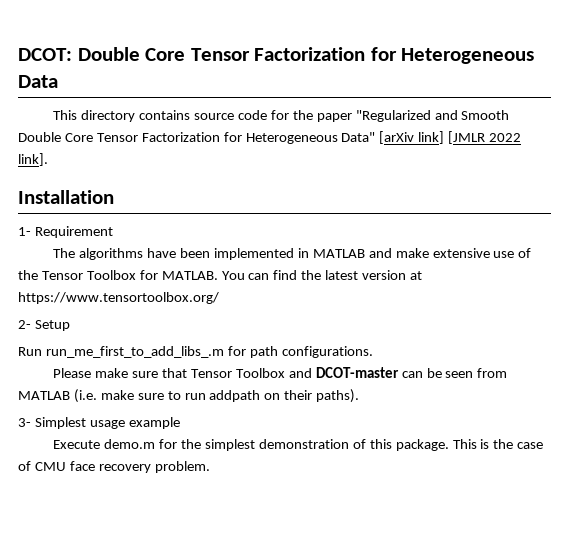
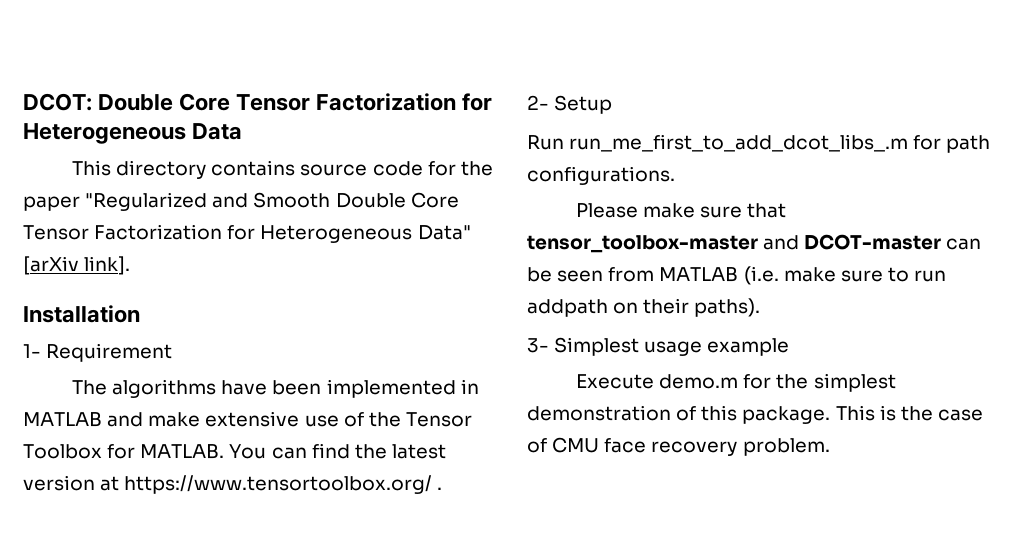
- This directory contains source code for the paper "Regularized and Smooth Double Core Tensor Factorization for Heterogeneous Data" [arXiv link] [JMLR 2022 link].
+ This directory contains source code for the paper "Regularized and Smooth Double Core Tensor Factorization for Heterogeneous Data" [arXiv link].
- You can find the latest version at https://www.tensortoolbox.org/
+ You can find the latest version at https://www.tensortoolbox.org/ .
- Run run_me_first_to_add_libs_.m for path configurations.
+ Run run_me_first_to_add_dcot_libs_.m for path configurations.
- Please make sure that Tensor Toolbox and DCOT-master can be seen from MATLAB (i.e. make sure to run addpath on their paths).
+ Please make sure that tensor_toolbox-master and DCOT-master can be seen from MATLAB (i.e. make sure to run addpath on their paths).

